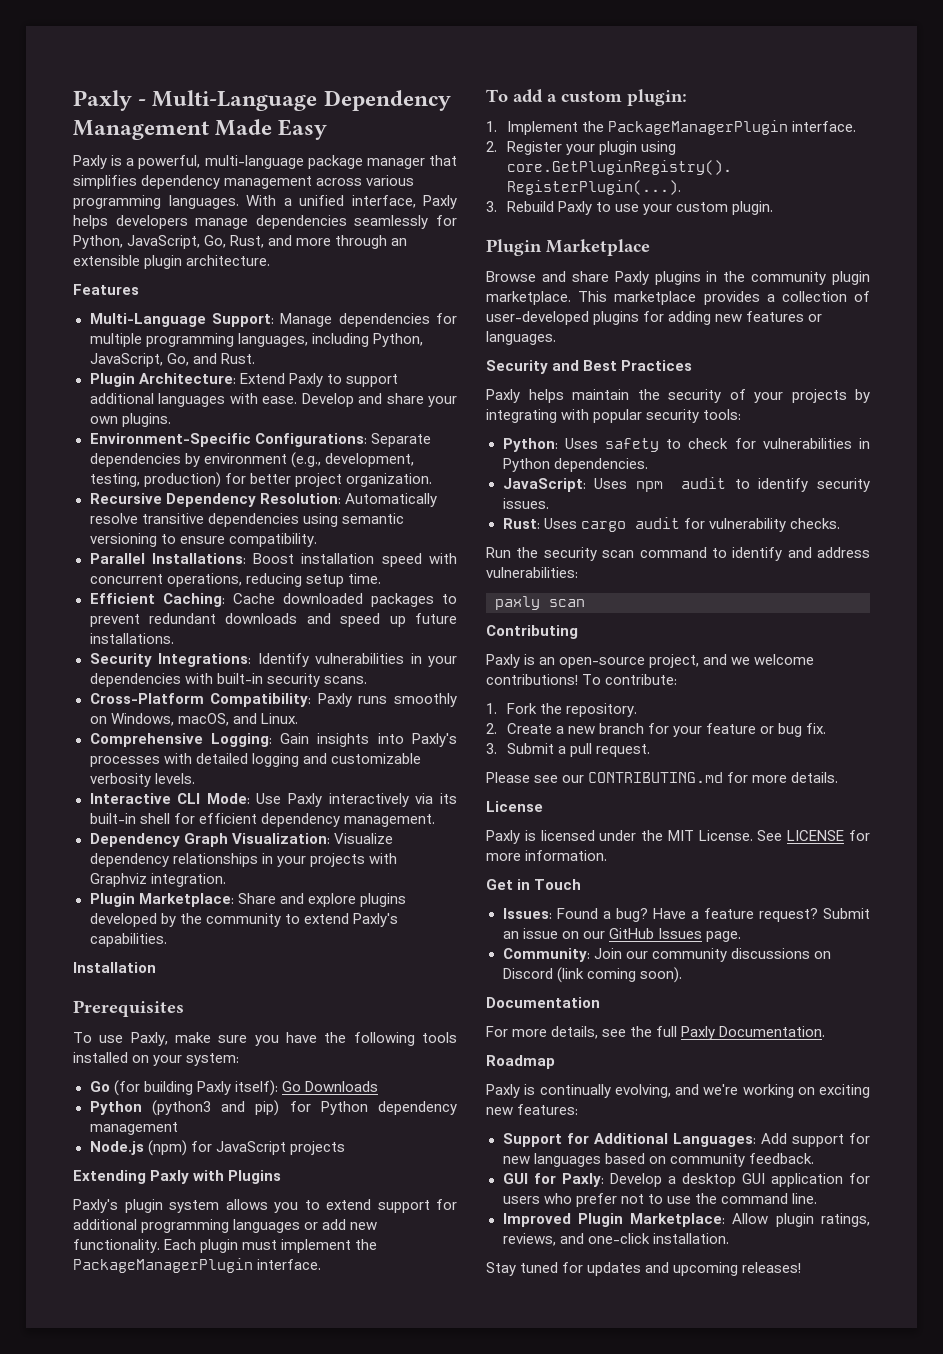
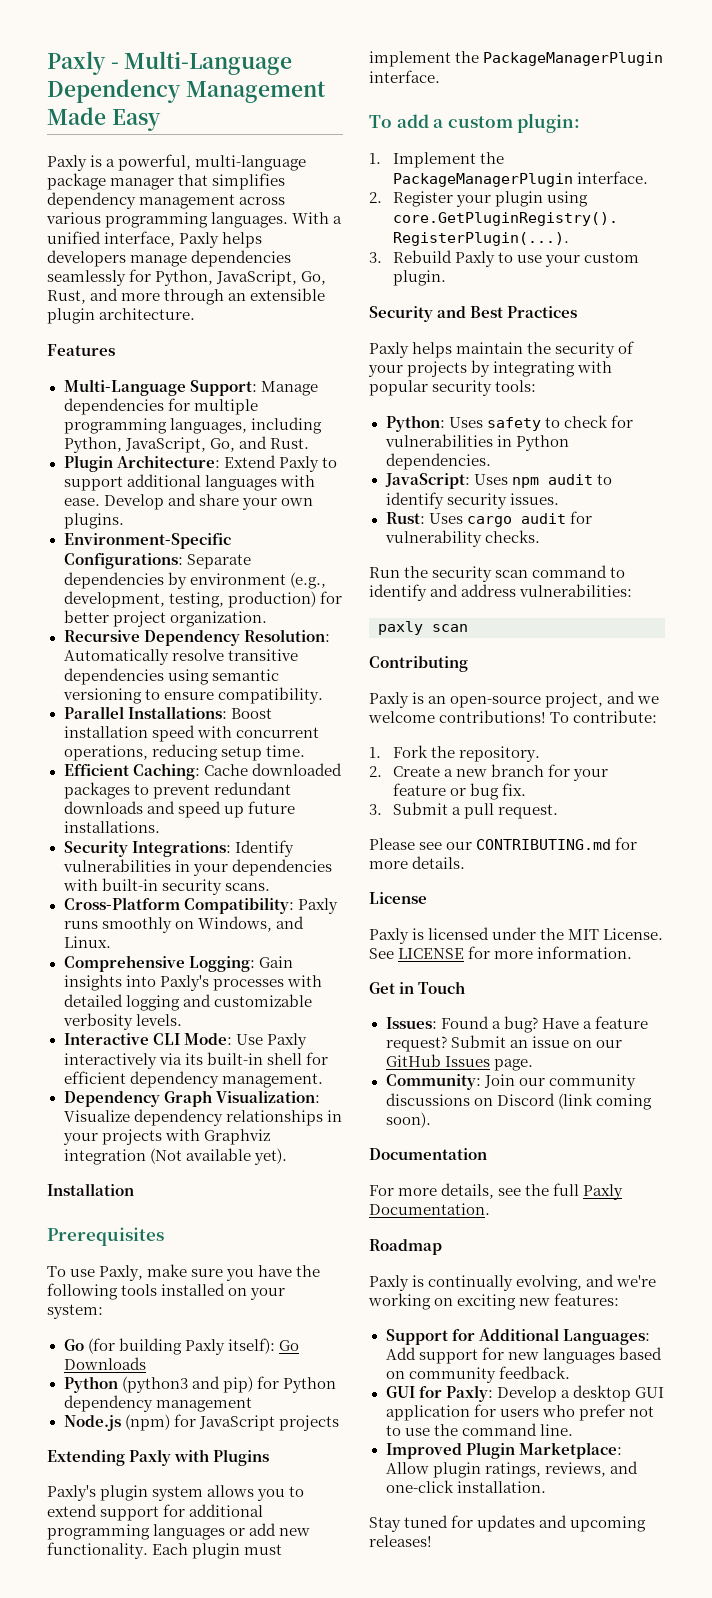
- Cross-Platform Compatibility: Paxly runs smoothly on Windows, macOS, and Linux.
+ Cross-Platform Compatibility: Paxly runs smoothly on Windows, and Linux.
- Dependency Graph Visualization: Visualize dependency relationships in your projects with Graphviz integration.
- Plugin Marketplace: Share and explore plugins developed by the community to extend Paxly's capabilities.
+ Dependency Graph Visualization: Visualize dependency relationships in your projects with Graphviz integration (Not available yet).
- Plugin Marketplace
- Browse and share Paxly plugins in the community plugin marketplace. This marketplace provides a collection of user-developed plugins for adding new features or languages.

